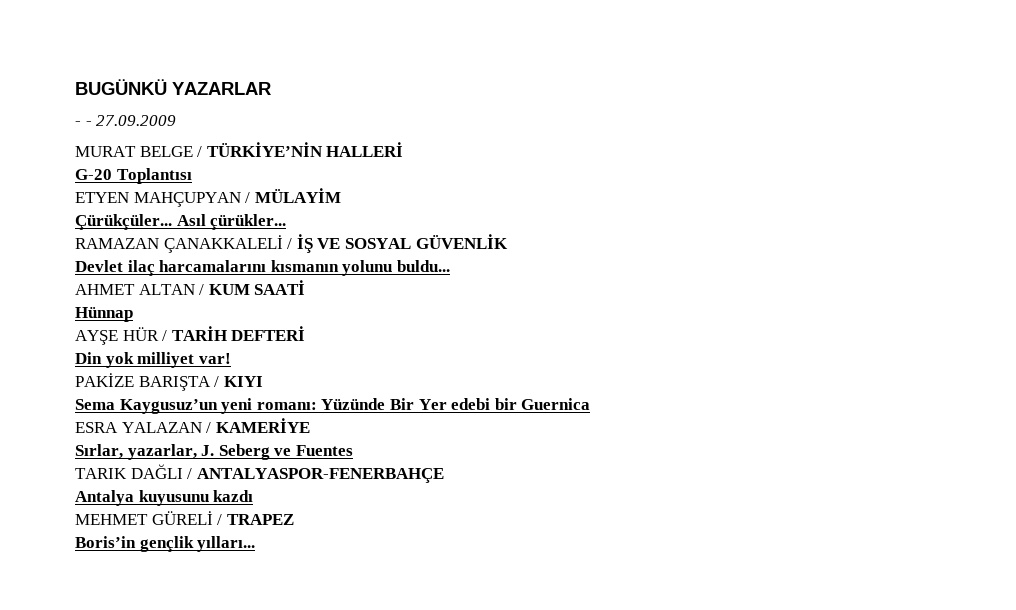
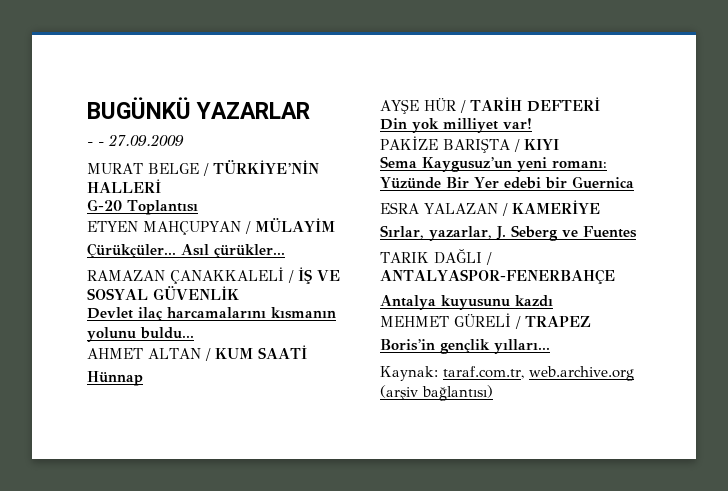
+ Kaynak: taraf.com.tr, web.archive.org (arşiv bağlantısı)

